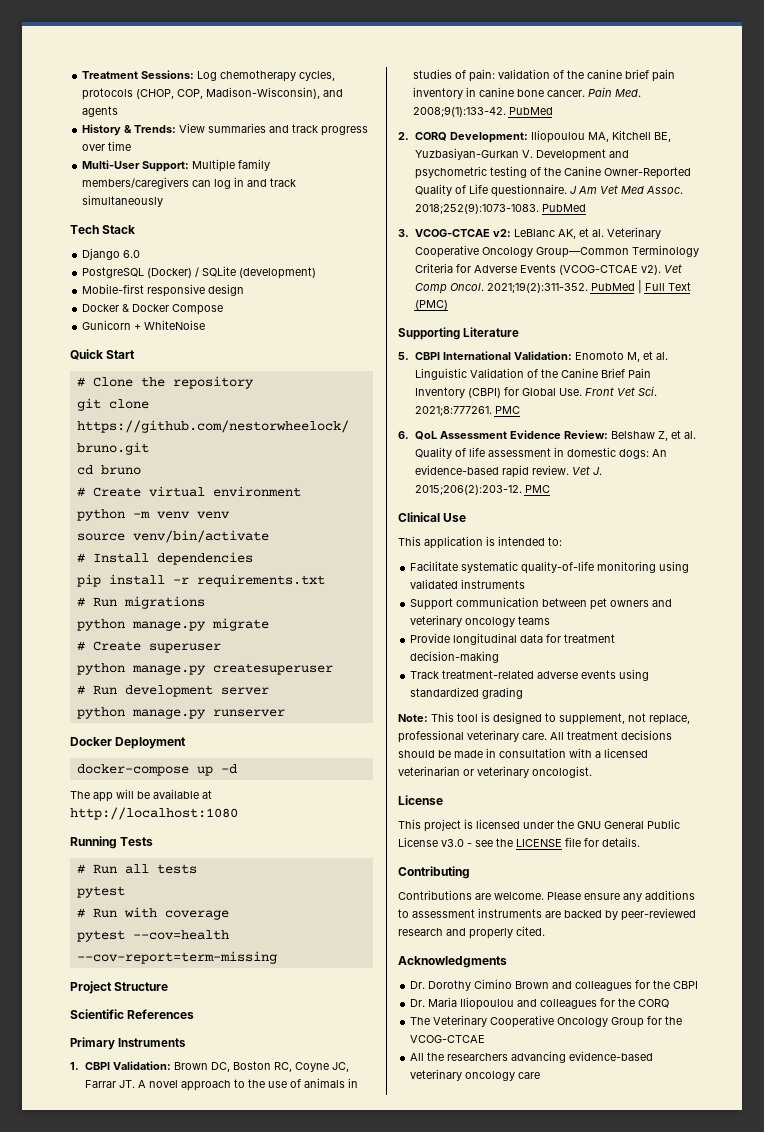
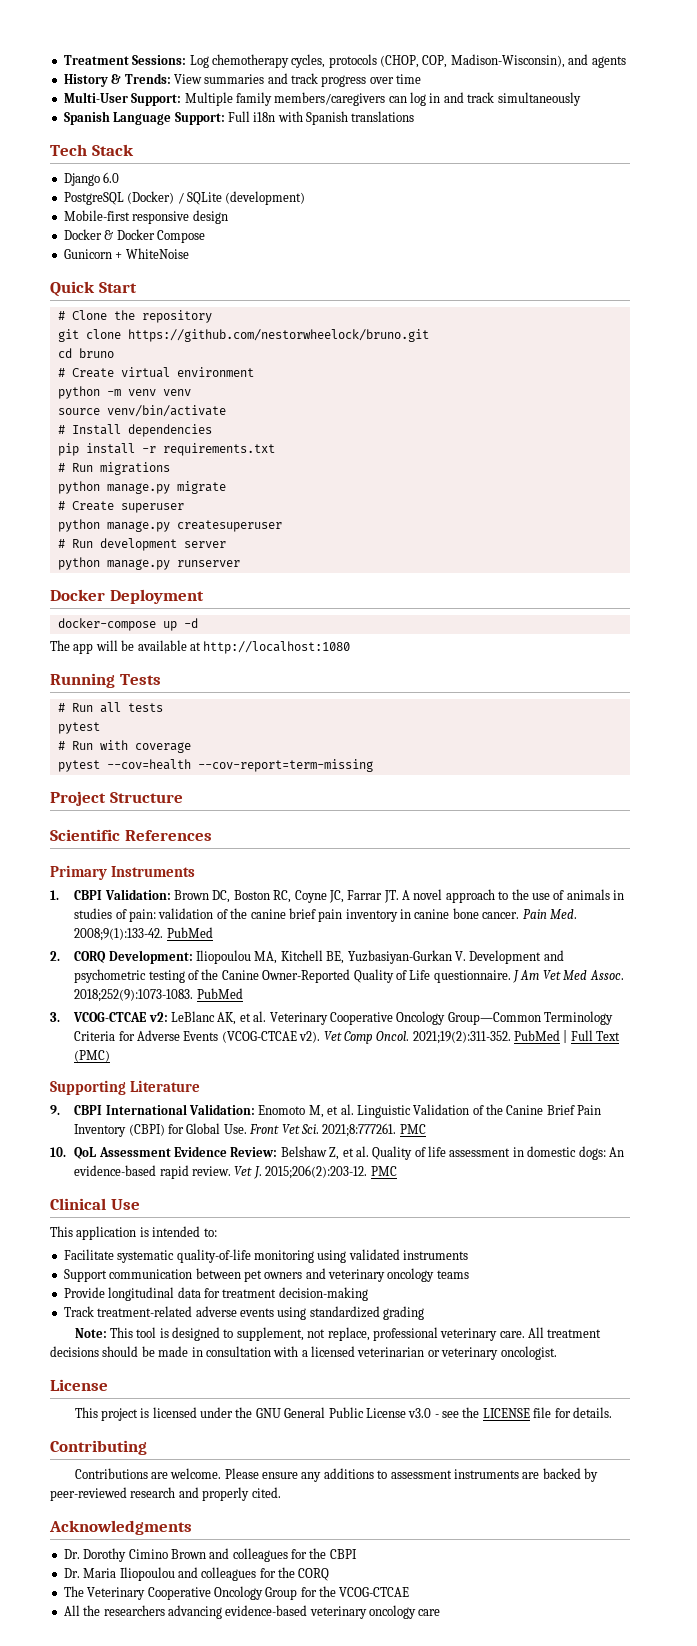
+ Spanish Language Support: Full i18n with Spanish translations
- 5. CBPI International Validation: Enomoto M, et al. Linguistic Validation of the Canine Brief Pain Inventory (CBPI) for Global Use. Front Vet Sci. 2021;8:777261.
+ 9. CBPI International Validation: Enomoto M, et al. Linguistic Validation of the Canine Brief Pain Inventory (CBPI) for Global Use. Front Vet Sci. 2021;8:777261.
- 6. QoL Assessment Evidence Review: Belshaw Z, et al. Quality of life assessment in domestic dogs: An evidence-based rapid review.
+ 10. QoL Assessment Evidence Review: Belshaw Z, et al. Quality of life assessment in domestic dogs: An evidence-based rapid review.

